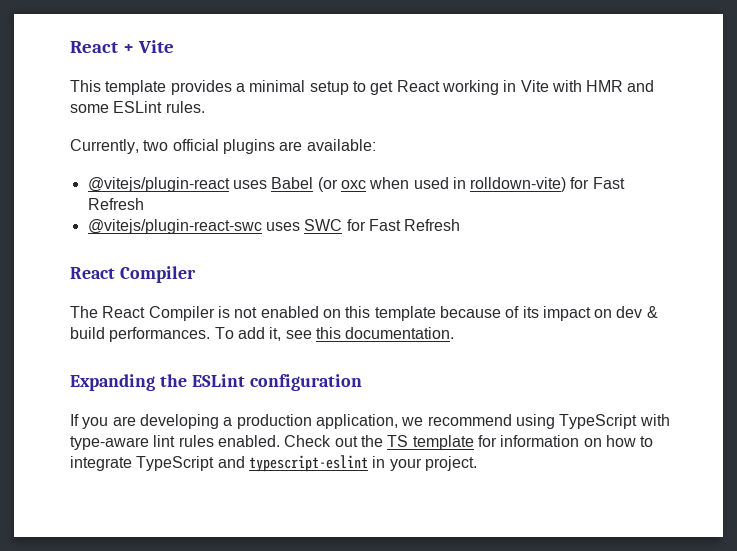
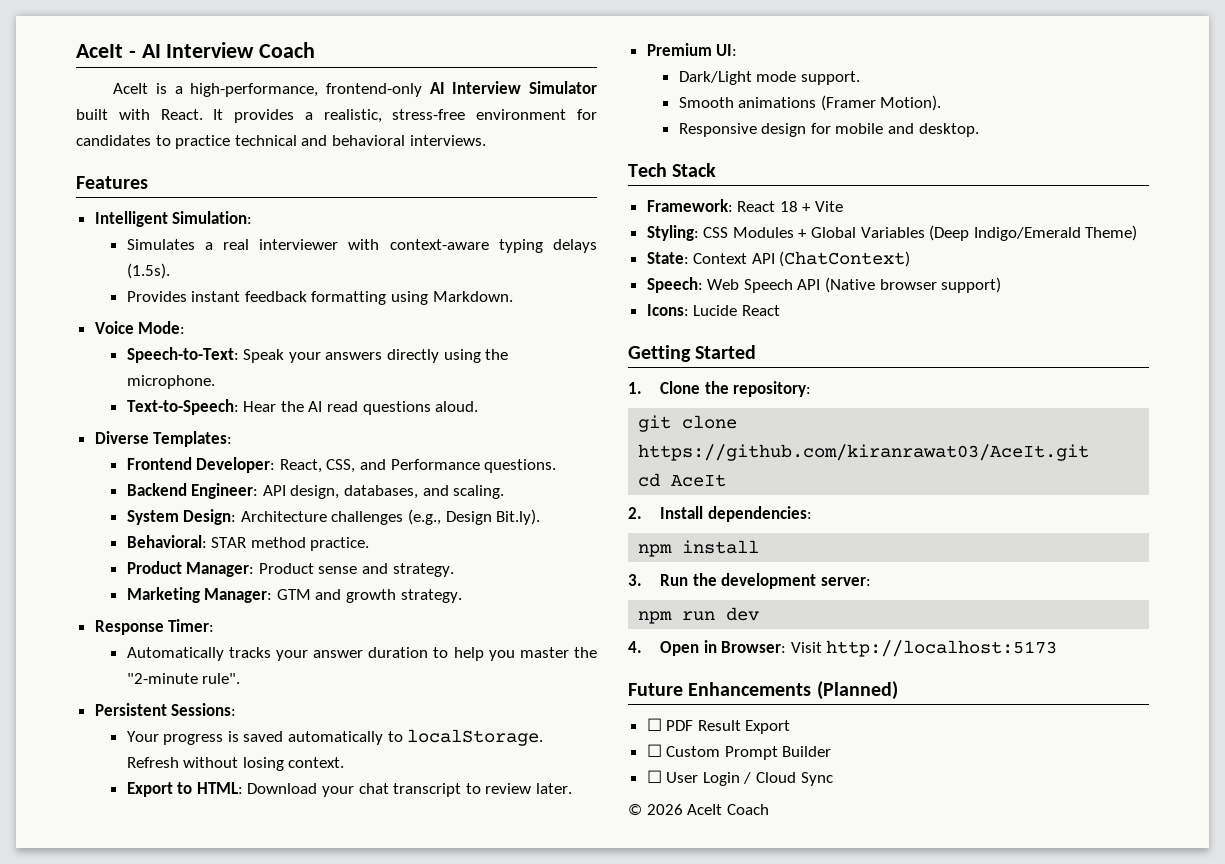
- React + Vite
- This template provides a minimal setup to get React working in Vite with HMR and some ESLint rules.
- Currently, two official plugins are available:
- @vitejs/plugin-react uses Babel (or oxc when used in rolldown-vite) for Fast Refresh
- @vitejs/plugin-react-swc uses SWC for Fast Refresh
- React Compiler
- The React Compiler is not enabled on this template because of its impact on dev & build performances. To add it, see this documentation.
- Expanding the ESLint configuration
- If you are developing a production application, we recommend using TypeScript with type-aware lint rules enabled. Check out the TS template for information on how to integrate TypeScript and typescript-eslint in your project.
+ AceIt - AI Interview Coach
+ AceIt is a high-performance, frontend-only AI Interview Simulator built with React. It provides a realistic, stress-free environment for candidates to practice technical and behavioral interviews.
+ Features
+ Intelligent Simulation:
+ Simulates a real interviewer with context-aware typing delays (1.5s).
+ Provides instant feedback formatting using Markdown.
+ Voice Mode:
+ Speech-to-Text: Speak your answers directly using the microphone.
+ Text-to-Speech: Hear the AI read questions aloud.
+ Diverse Templates:
+ Frontend Developer: React, CSS, and Performance questions.
+ Backend Engineer: API design, databases, and scaling.
+ System Design: Architecture challenges (e.g., Design Bit.ly).
+ Behavioral: STAR method practice.
+ Product Manager: Product sense and strategy.
+ Marketing Manager: GTM and growth strategy.
+ Response Timer:
+ Automatically tracks your answer duration to help you master the "2-minute rule".
+ Persistent Sessions:
+ Your progress is saved automatically to localStorage. Refresh without losing context.
+ Export to HTML: Download your chat transcript to review later.
+ Premium UI:
+ Dark/Light mode support.
+ Smooth animations (Framer Motion).
+ Responsive design for mobile and desktop.
+ Tech Stack
+ Framework: React 18 + Vite
+ Styling: CSS Modules + Global Variables (Deep Indigo/Emerald Theme)
+ State: Context API (ChatContext)
+ Speech: Web Speech API (Native browser support)
+ Icons: Lucide React
+ Getting Started
+ 1. Clone the repository:
+ git clone https://github.com/kiranrawat03/AceIt.git
+ cd AceIt
+ 2. Install dependencies:
+ npm install
+ 3. Run the development server:
+ npm run dev
+ 4. Open in Browser: Visit http://localhost:5173
+ Future Enhancements (Planned)
+ ☐ PDF Result Export
+ ☐ Custom Prompt Builder
+ ☐ User Login / Cloud Sync
+ © 2026 AceIt Coach

